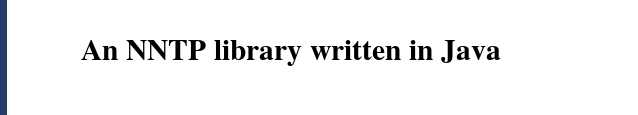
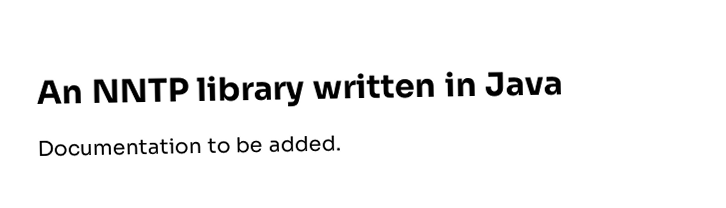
+ Documentation to be added.

